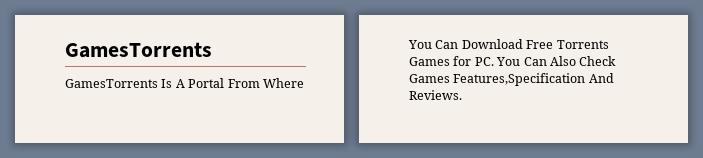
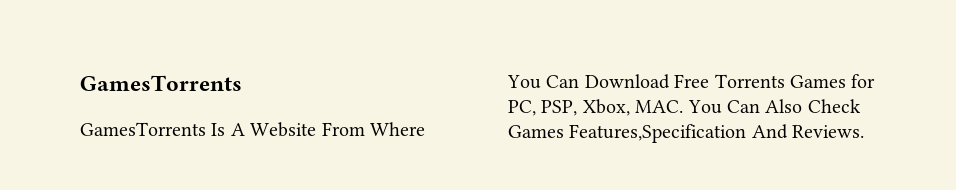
- GamesTorrents Is A Portal From Where You Can Download Free Torrents Games for PC. You Can Also Check Games Features,Specification And Reviews.
+ GamesTorrents Is A Website From Where You Can Download Free Torrents Games for PC, PSP, Xbox, MAC. You Can Also Check Games Features,Specification And Reviews.

